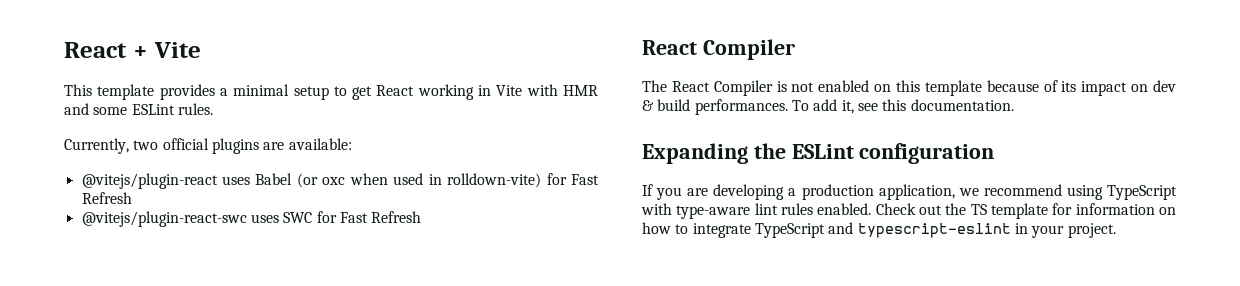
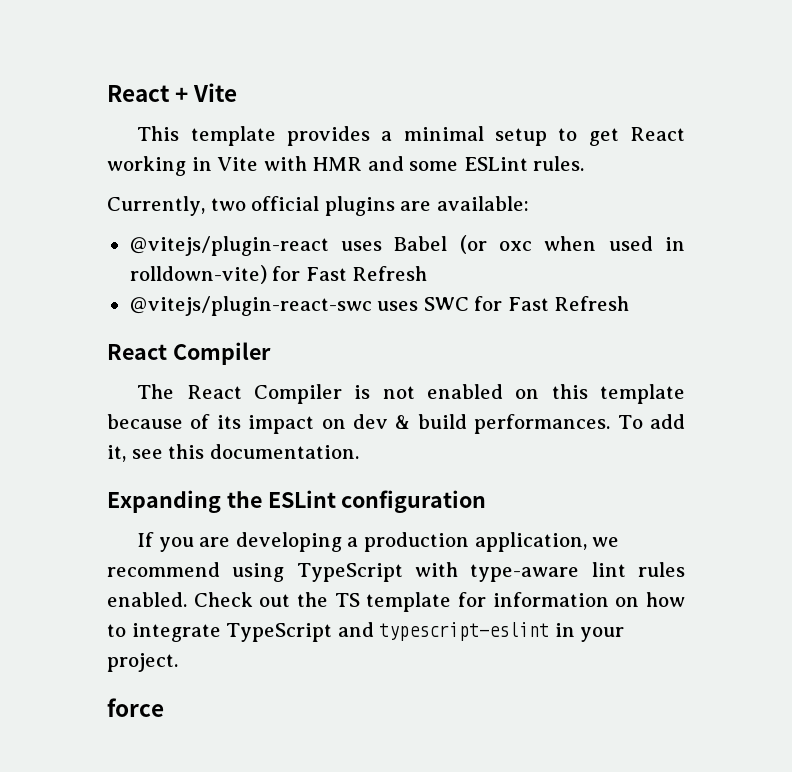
+ force

